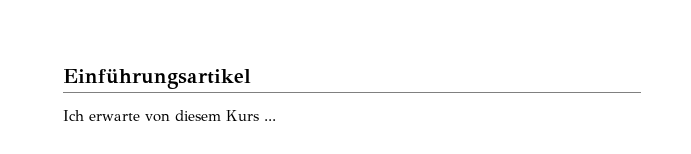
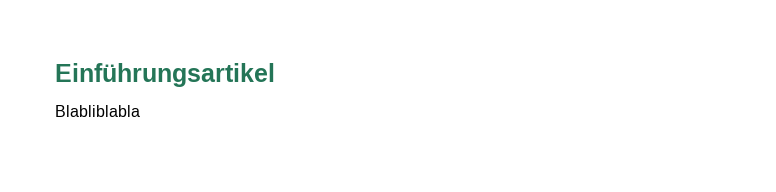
- Ich erwarte von diesem Kurs ...
+ Blabliblabla

